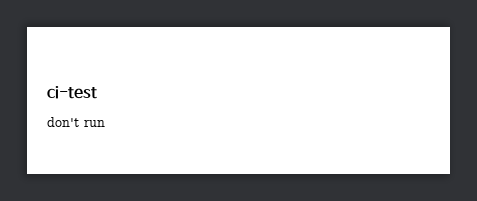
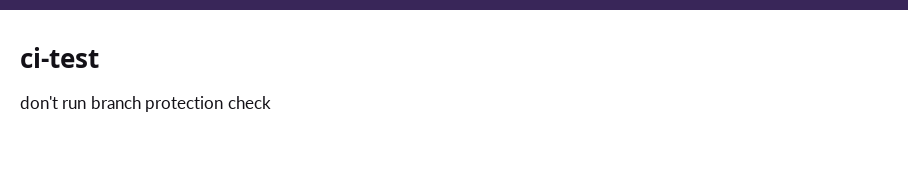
- don't run
+ don't run branch protection check

